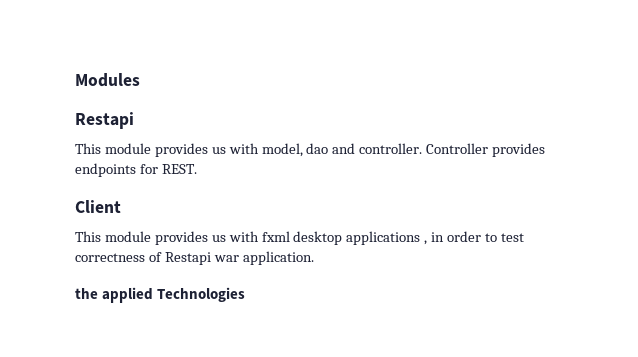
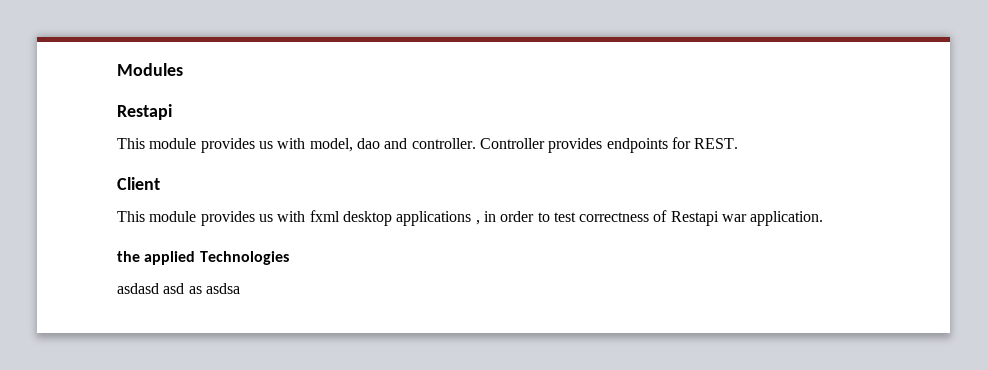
+ asdasd asd as asdsa

